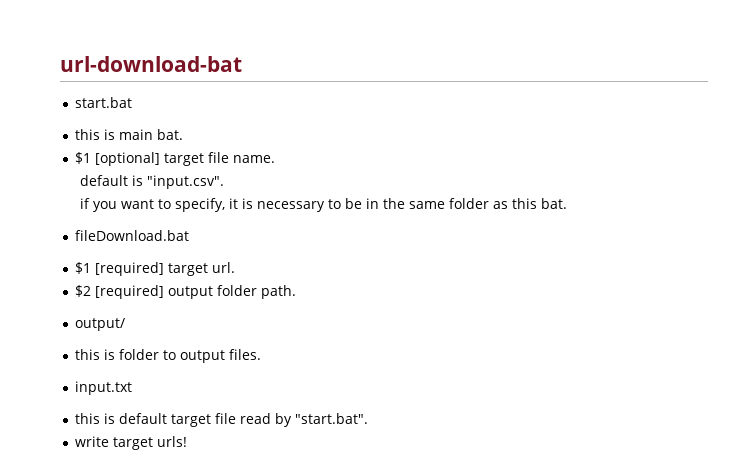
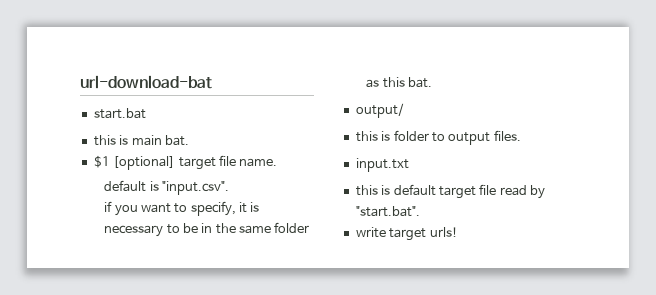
- fileDownload.bat
- $1 [required] target url.
- $2 [required] output folder path.

